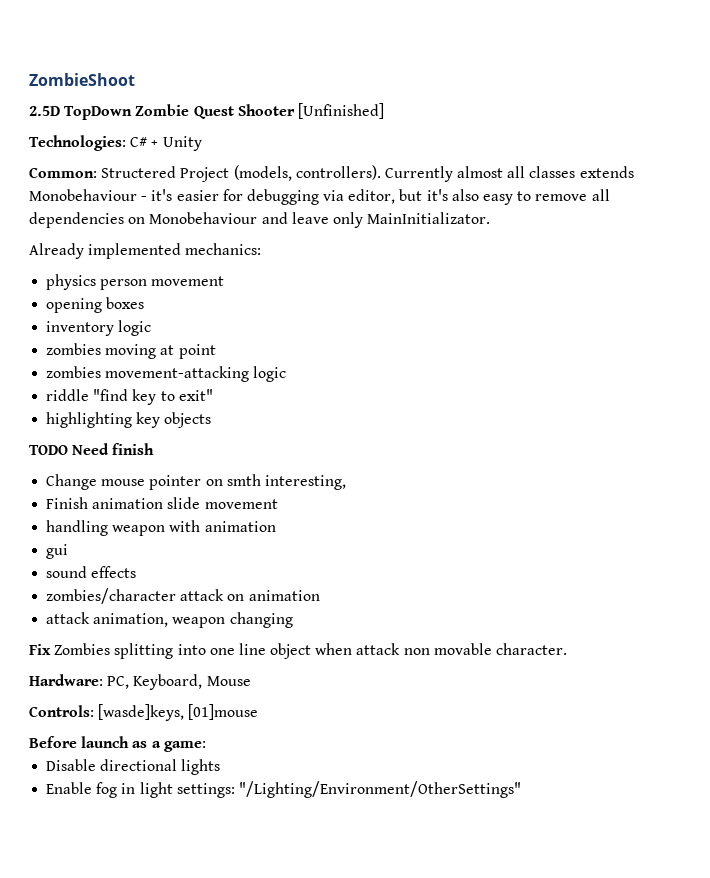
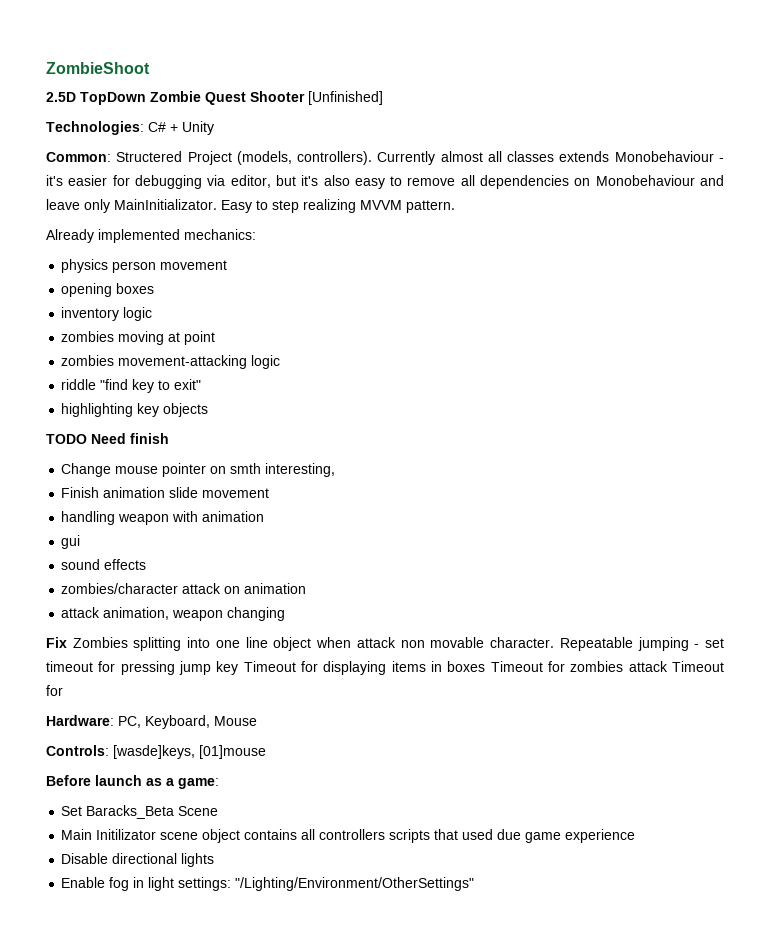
+ Easy to step realizing MVVM pattern.
+ Repeatable jumping - set timeout for pressing jump key Timeout for displaying items in boxes Timeout for zombies attack Timeout for
+ Set Baracks_Beta Scene
+ Main Initilizator scene object contains all controllers scripts that used due game experience

